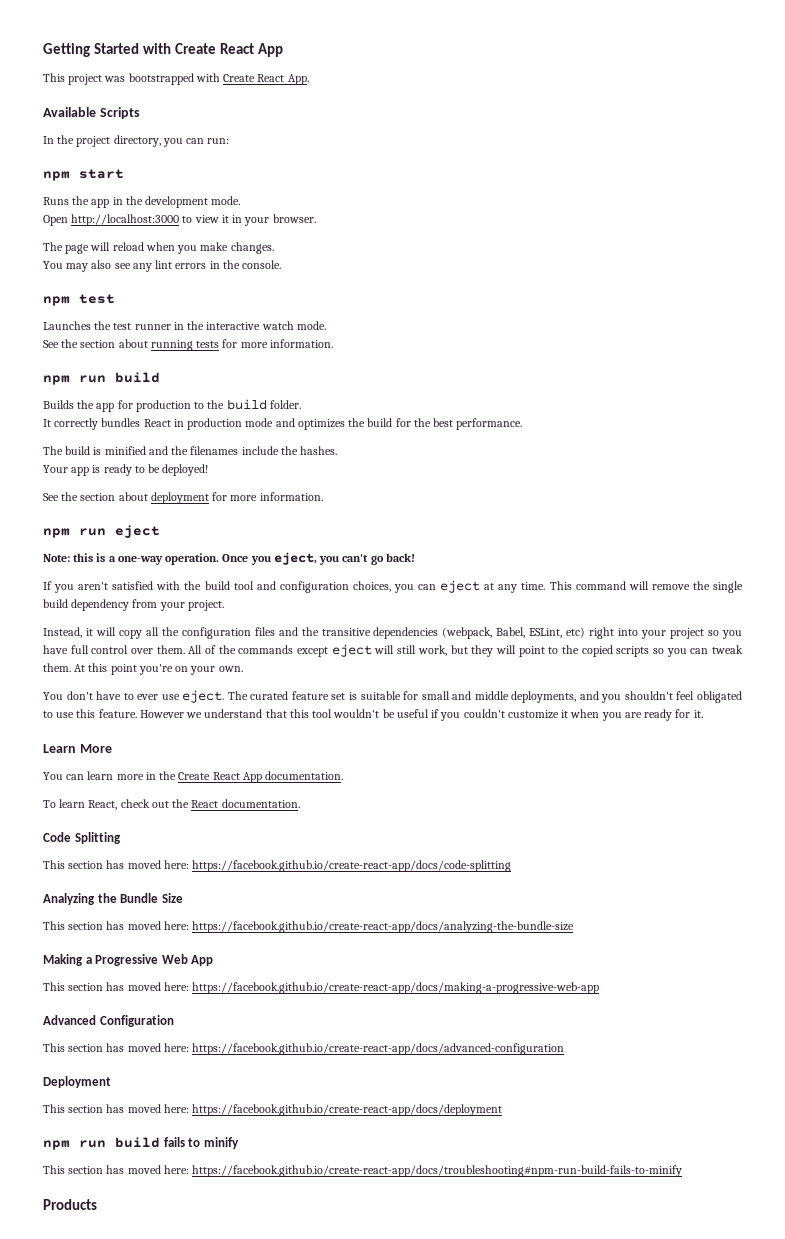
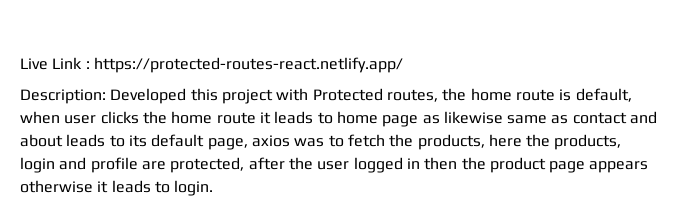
- Getting Started with Create React App
- This project was bootstrapped with Create React App.
- Available Scripts
- In the project directory, you can run:
- npm start
- Runs the app in the development mode.
- Open http://localhost:3000 to view it in your browser.
- The page will reload when you make changes.
- You may also see any lint errors in the console.
- npm test
- Launches the test runner in the interactive watch mode.
- See the section about running tests for more information.
- npm run build
- Builds the app for production to the build folder.
- It correctly bundles React in production mode and optimizes the build for the best performance.
- The build is minified and the filenames include the hashes.
- Your app is ready to be deployed!
- See the section about deployment for more information.
- npm run eject
- Note: this is a one-way operation. Once you eject, you can't go back!
- If you aren't satisfied with the build tool and configuration choices, you can eject at any time. This command will remove the single build dependency from your project.
- Instead, it will copy all the configuration files and the transitive dependencies (webpack, Babel, ESLint, etc) right into your project so you have full control over them. All of the commands except eject will still work, but they will point to the copied scripts so you can tweak them. At this point you're on your own.
- You don't have to ever use eject. The curated feature set is suitable for small and middle deployments, and you shouldn't feel obligated to use this feature. However we understand that this tool wouldn't be useful if you couldn't customize it when you are ready for it.
- Learn More
- You can learn more in the Create React App documentation.
- To learn React, check out the React documentation.
- Code Splitting
- This section has moved here: https://facebook.github.io/create-react-app/docs/code-splitting
- Analyzing the Bundle Size
- This section has moved here: https://facebook.github.io/create-react-app/docs/analyzing-the-bundle-size
- Making a Progressive Web App
- This section has moved here: https://facebook.github.io/create-react-app/docs/making-a-progressive-web-app
- Advanced Configuration
- This section has moved here: https://facebook.github.io/create-react-app/docs/advanced-configuration
- Deployment
- This section has moved here: https://facebook.github.io/create-react-app/docs/deployment
- npm run build fails to minify
- This section has moved here: https://facebook.github.io/create-react-app/docs/troubleshooting#npm-run-build-fails-to-minify
- Products
+ Live Link : https://protected-routes-react.netlify.app/
+ Description: Developed this project with Protected routes, the home route is default, when user clicks the home route it leads to home page as likewise same as contact and about leads to its default page, axios was to fetch the products, here the products, login and profile are protected, after the user logged in then the product page appears otherwise it leads to login.

